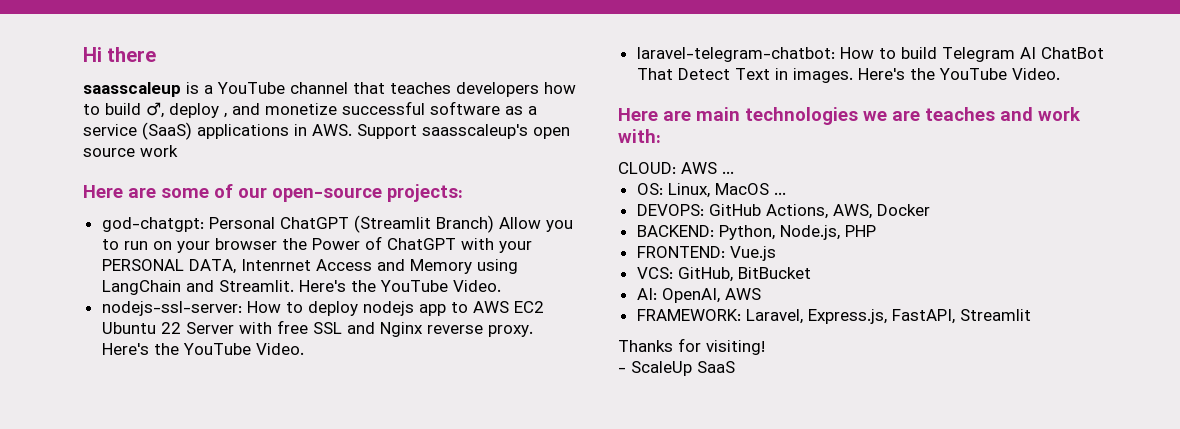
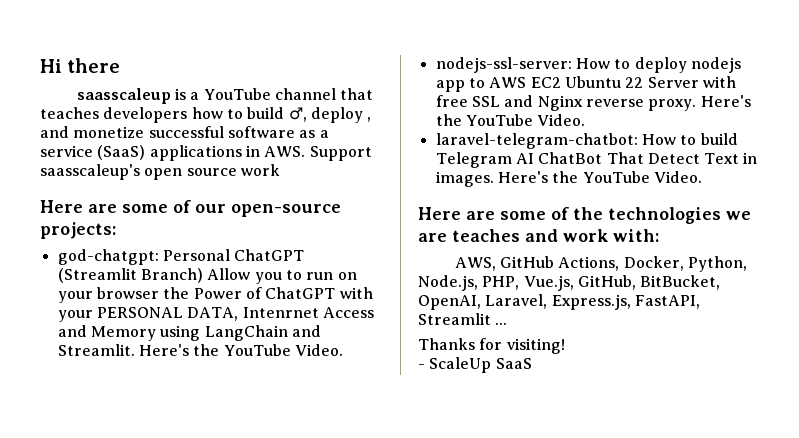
- Here are main technologies we are teaches and work with:
+ Here are some of the technologies we are teaches and work with:
- CLOUD: AWS ...
- OS: Linux, MacOS ...
- DEVOPS: GitHub Actions, AWS, Docker
- BACKEND: Python, Node.js, PHP
- FRONTEND: Vue.js
- VCS: GitHub, BitBucket
- AI: OpenAI, AWS
- FRAMEWORK: Laravel, Express.js, FastAPI, Streamlit
+ AWS, GitHub Actions, Docker, Python, Node.js, PHP, Vue.js, GitHub, BitBucket, OpenAI, Laravel, Express.js, FastAPI, Streamlit ...

